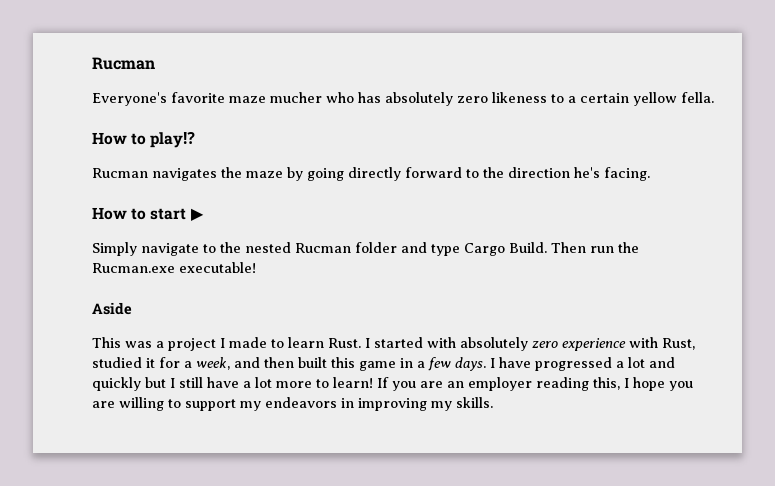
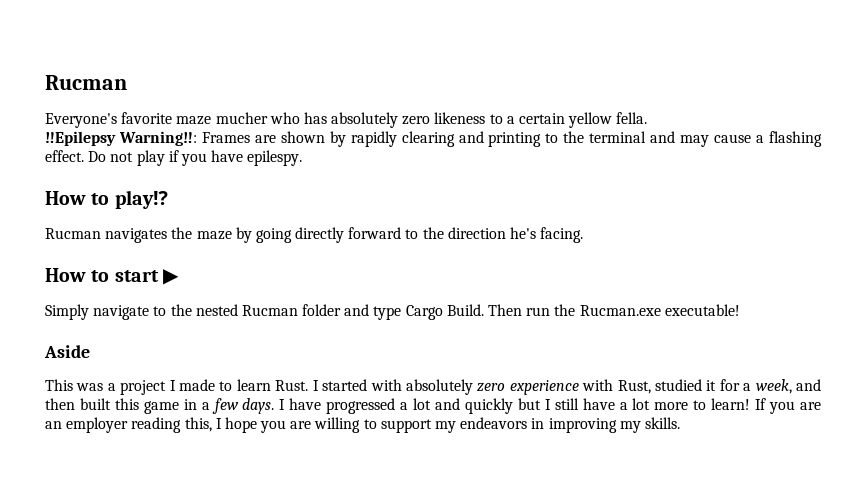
+ ‼Epilepsy Warning‼: Frames are shown by rapidly clearing and printing to the terminal and may cause a flashing effect. Do not play if you have epilespy.

